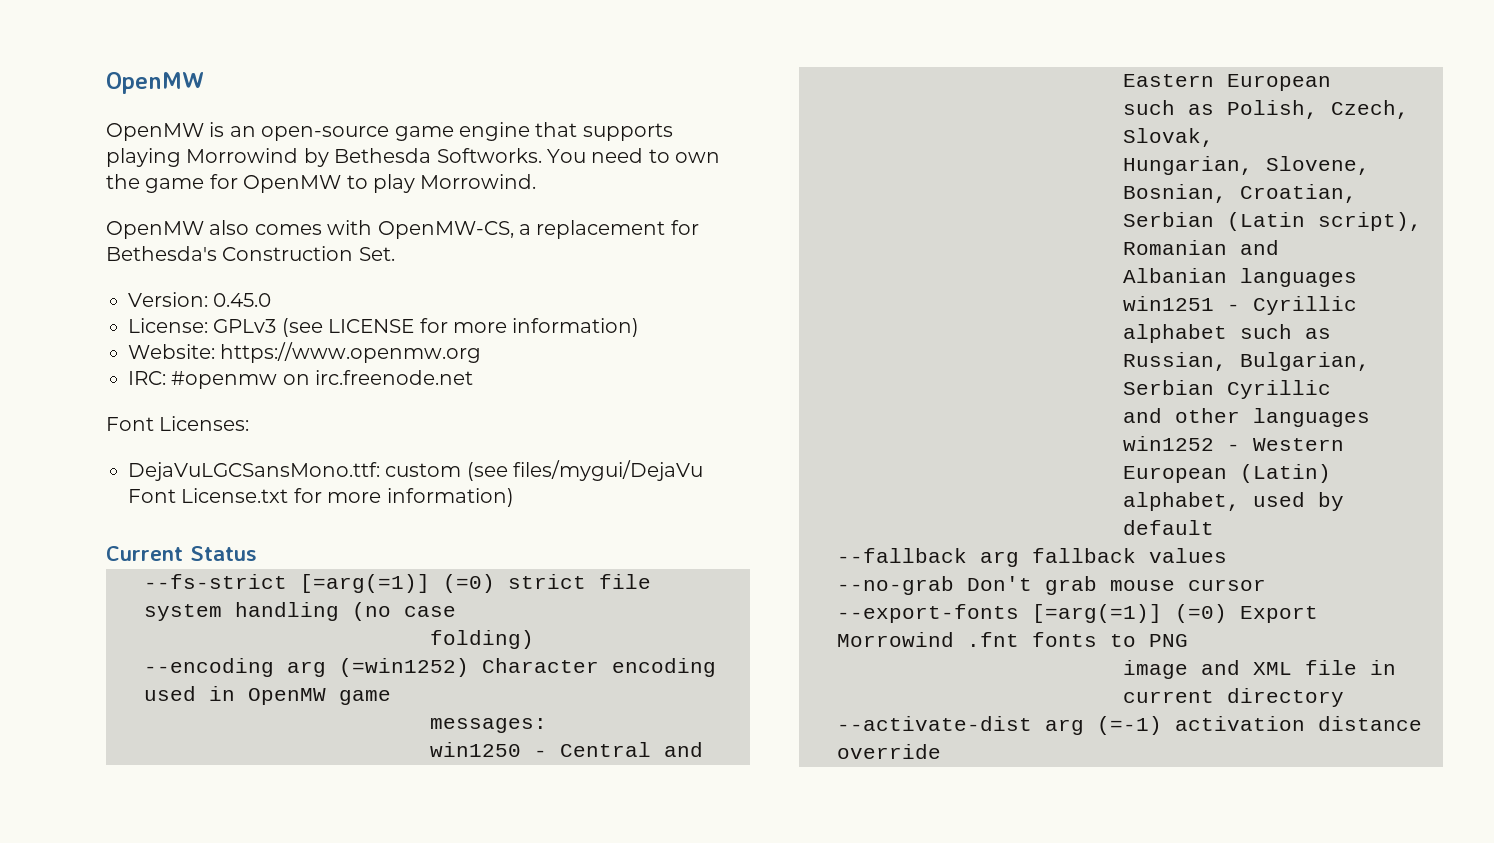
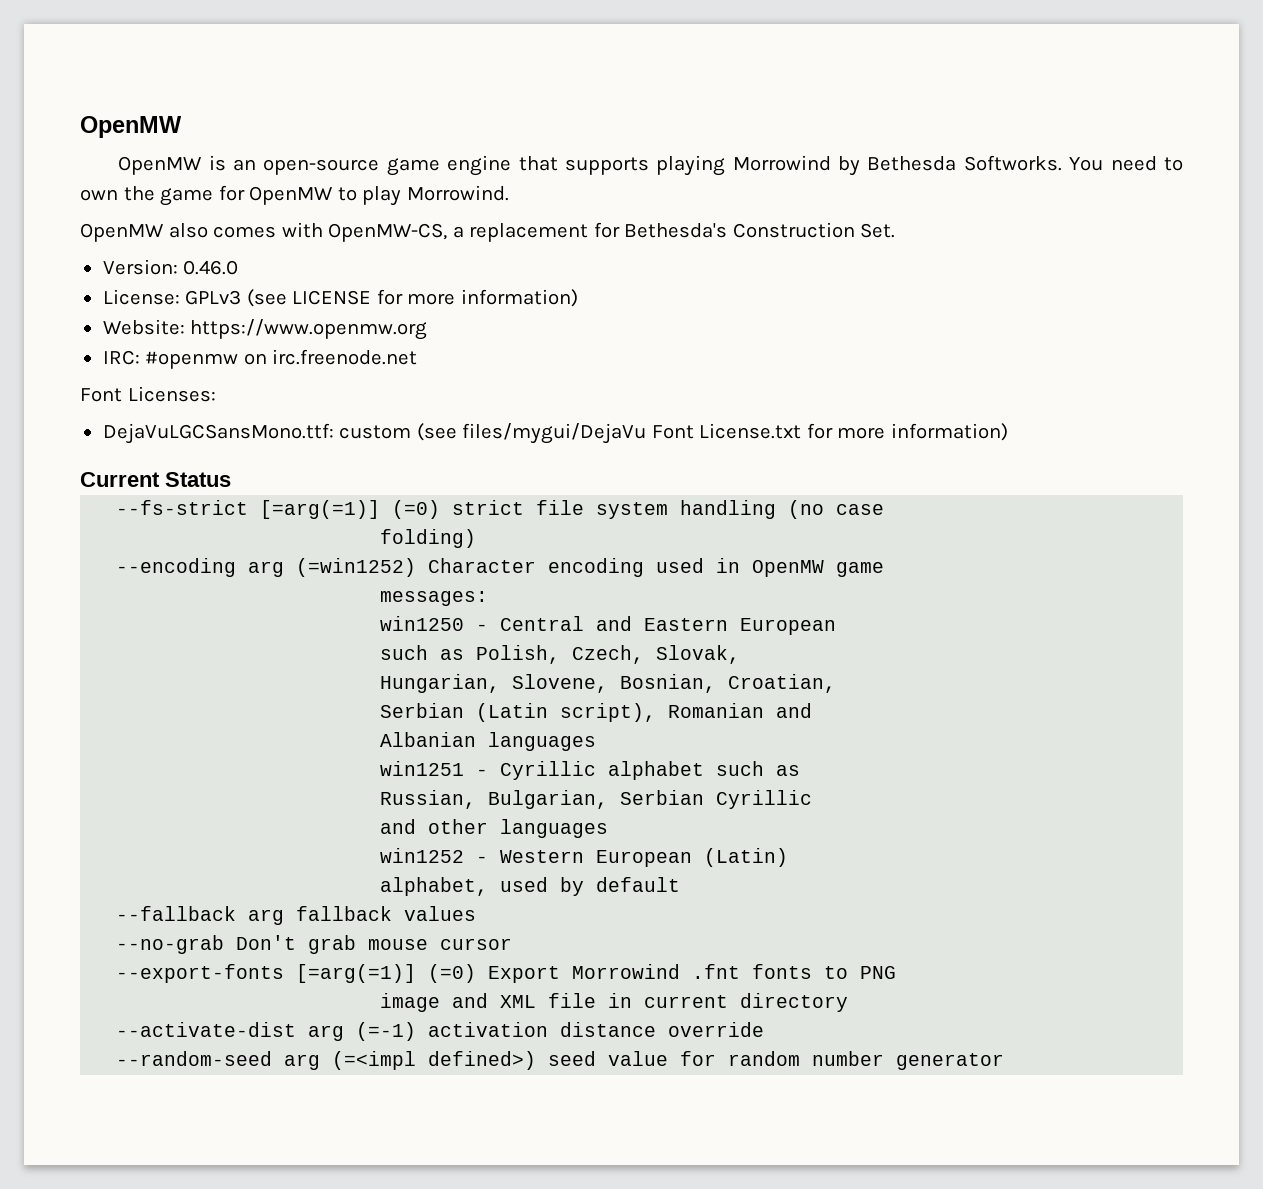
- Version: 0.45.0
+ Version: 0.46.0
+ --random-seed arg (=<impl defined>) seed value for random number generator

